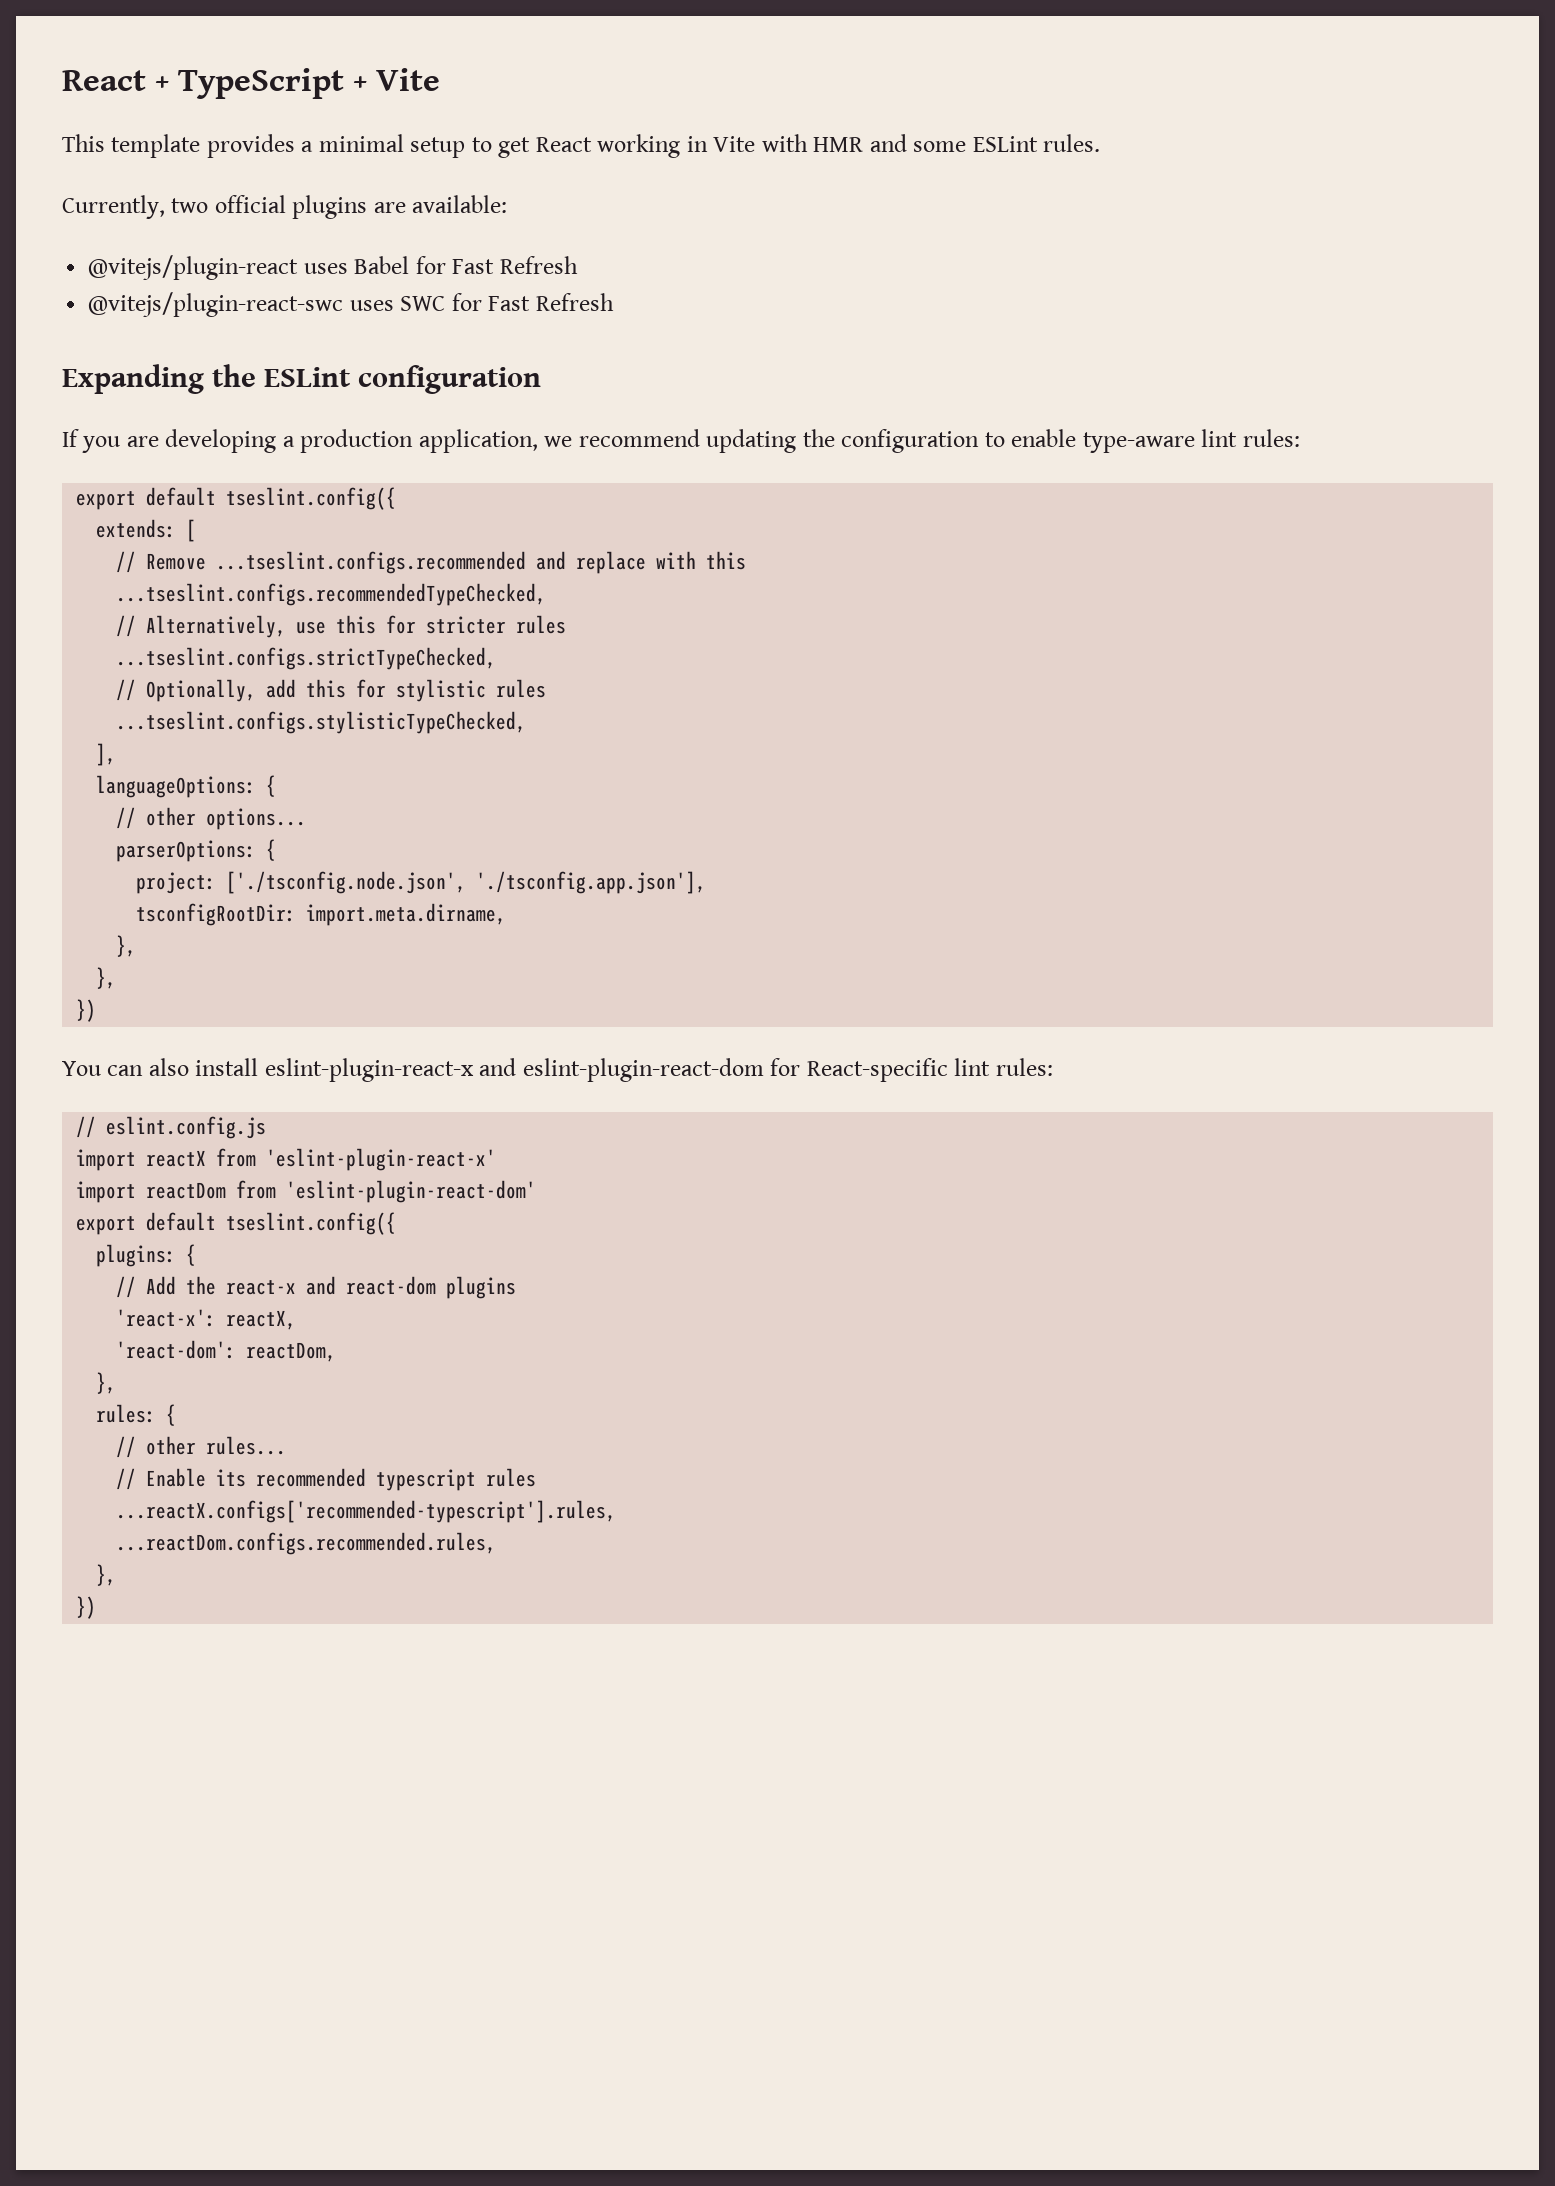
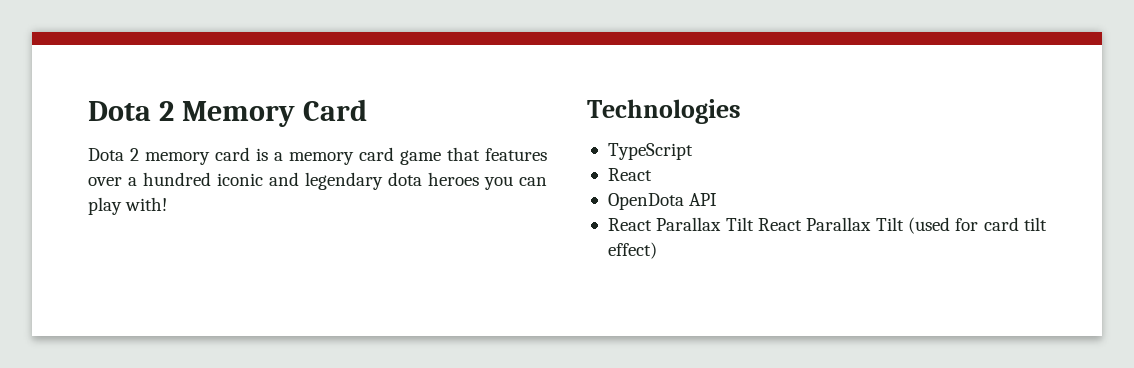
- React + TypeScript + Vite
- This template provides a minimal setup to get React working in Vite with HMR and some ESLint rules.
- Currently, two official plugins are available:
- @vitejs/plugin-react uses Babel for Fast Refresh
- @vitejs/plugin-react-swc uses SWC for Fast Refresh
- Expanding the ESLint configuration
- If you are developing a production application, we recommend updating the configuration to enable type-aware lint rules:
- export default tseslint.config({
- extends: [
- // Remove ...tseslint.configs.recommended and replace with this
- ...tseslint.configs.recommendedTypeChecked,
- // Alternatively, use this for stricter rules
- ...tseslint.configs.strictTypeChecked,
- // Optionally, add this for stylistic rules
- ...tseslint.configs.stylisticTypeChecked,
- ],
- languageOptions: {
- // other options...
- parserOptions: {
- project: ['./tsconfig.node.json', './tsconfig.app.json'],
- tsconfigRootDir: import.meta.dirname,
- },
- },
- })
- You can also install eslint-plugin-react-x and eslint-plugin-react-dom for React-specific lint rules:
- // eslint.config.js
- import reactX from 'eslint-plugin-react-x'
- import reactDom from 'eslint-plugin-react-dom'
- export default tseslint.config({
- plugins: {
- // Add the react-x and react-dom plugins
- 'react-x': reactX,
- 'react-dom': reactDom,
- },
- rules: {
- // other rules...
- // Enable its recommended typescript rules
- ...reactX.configs['recommended-typescript'].rules,
- ...reactDom.configs.recommended.rules,
- },
- })
+ Dota 2 Memory Card
+ Dota 2 memory card is a memory card game that features over a hundred iconic and legendary dota heroes you can play with!
+ Technologies
+ TypeScript
+ React
+ OpenDota API
+ React Parallax Tilt React Parallax Tilt (used for card tilt effect)

